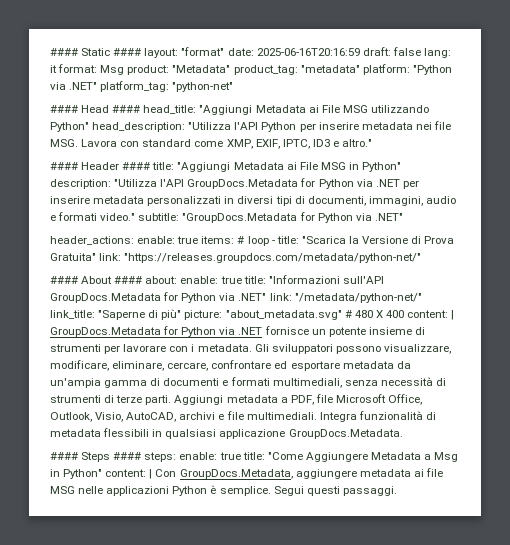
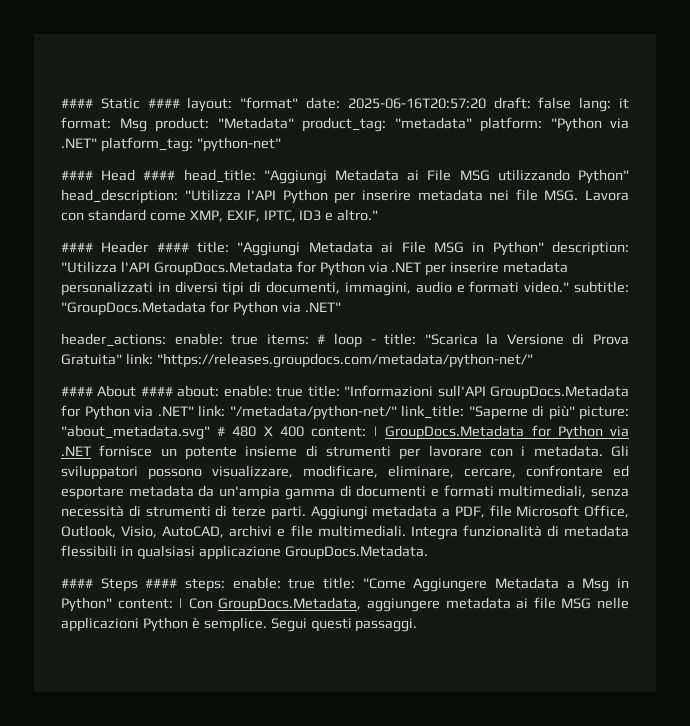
- #### Static #### layout: "format" date: 2025-06-16T20:16:59 draft: false lang: it format: Msg product: "Metadata" product_tag: "metadata" platform: "Python via .NET" platform_tag: "python-net"
+ #### Static #### layout: "format" date: 2025-06-16T20:57:20 draft: false lang: it format: Msg product: "Metadata" product_tag: "metadata" platform: "Python via .NET" platform_tag: "python-net"

